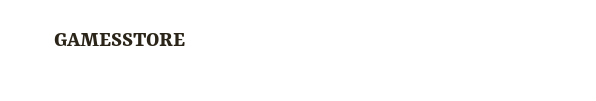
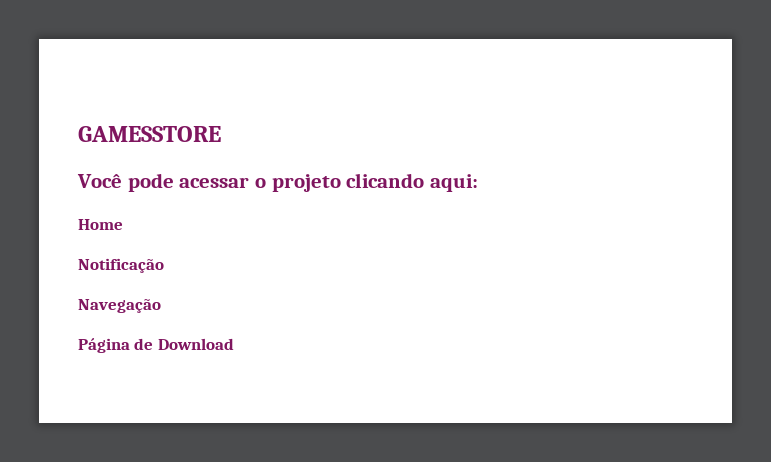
+ Você pode acessar o projeto clicando aqui:
+ Home
+ Notificação
+ Navegação
+ Página de Download

